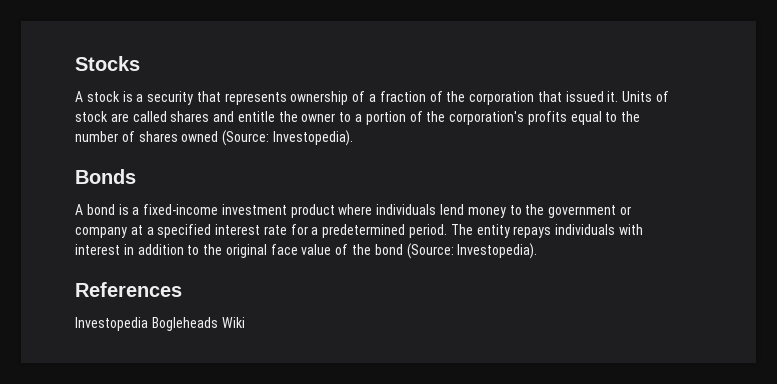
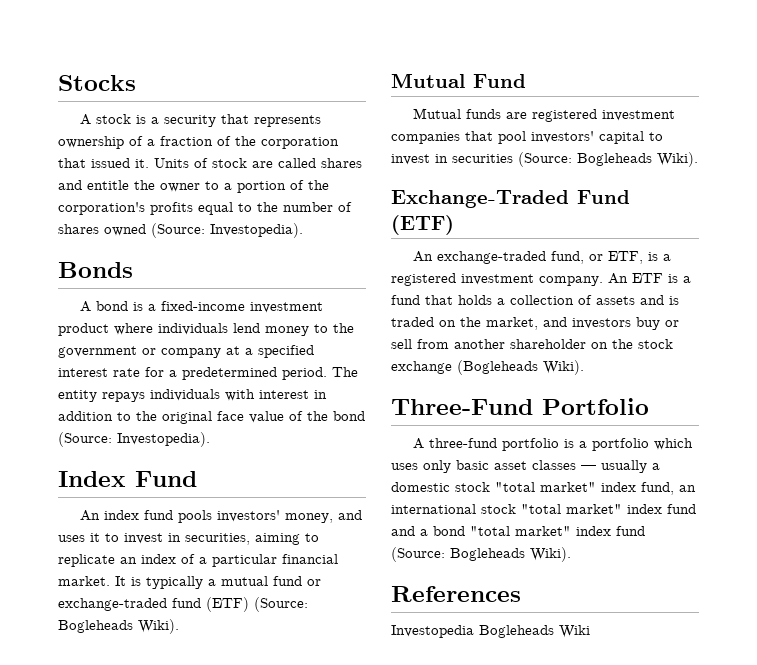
+ Index Fund
+ An index fund pools investors' money, and uses it to invest in securities, aiming to replicate an index of a particular financial market. It is typically a mutual fund or exchange-traded fund (ETF) (Source: Bogleheads Wiki).
+ Mutual Fund
+ Mutual funds are registered investment companies that pool investors' capital to invest in securities (Source: Bogleheads Wiki).
+ Exchange-Traded Fund (ETF)
+ An exchange-traded fund, or ETF, is a registered investment company. An ETF is a fund that holds a collection of assets and is traded on the market, and investors buy or sell from another shareholder on the stock exchange (Bogleheads Wiki).
+ Three-Fund Portfolio
+ A three-fund portfolio is a portfolio which uses only basic asset classes — usually a domestic stock "total market" index fund, an international stock "total market" index fund and a bond "total market" index fund (Source: Bogleheads Wiki).

